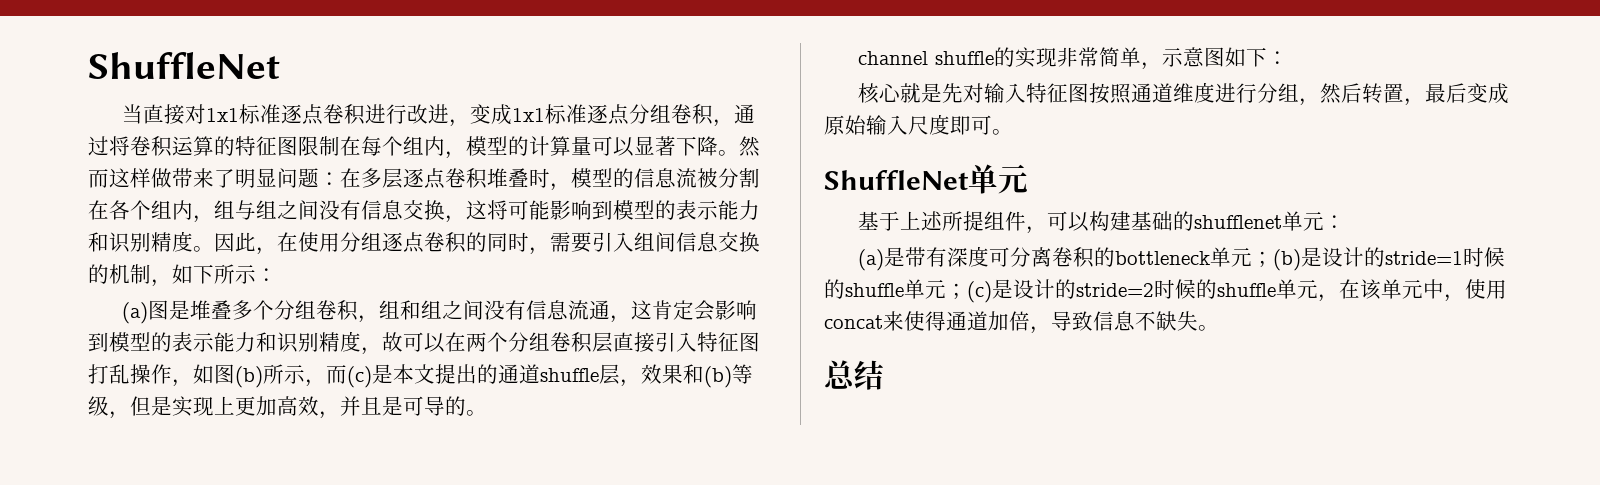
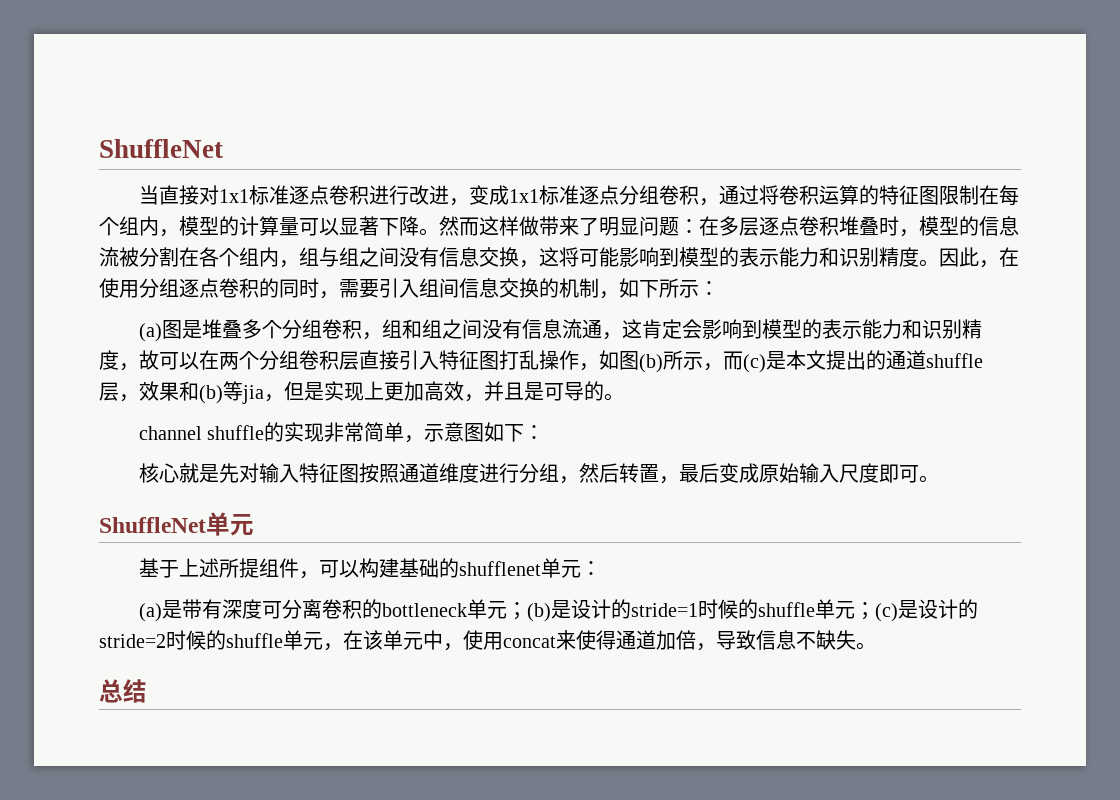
- (a)图是堆叠多个分组卷积，组和组之间没有信息流通，这肯定会影响到模型的表示能力和识别精度，故可以在两个分组卷积层直接引入特征图打乱操作，如图(b)所示，而(c)是本文提出的通道shuffle层，效果和(b)等级，但是实现上更加高效，并且是可导的。
+ (a)图是堆叠多个分组卷积，组和组之间没有信息流通，这肯定会影响到模型的表示能力和识别精度，故可以在两个分组卷积层直接引入特征图打乱操作，如图(b)所示，而(c)是本文提出的通道shuffle层，效果和(b)等jia，但是实现上更加高效，并且是可导的。

